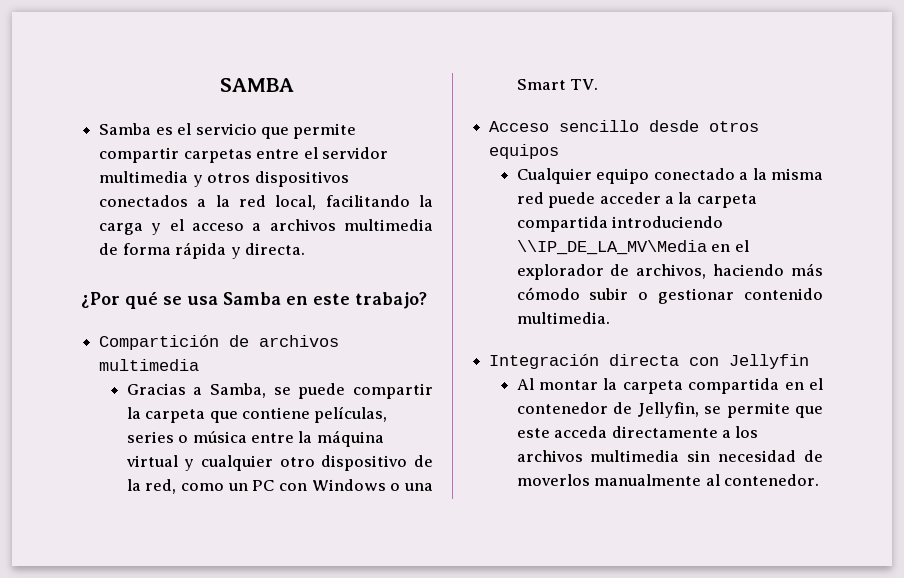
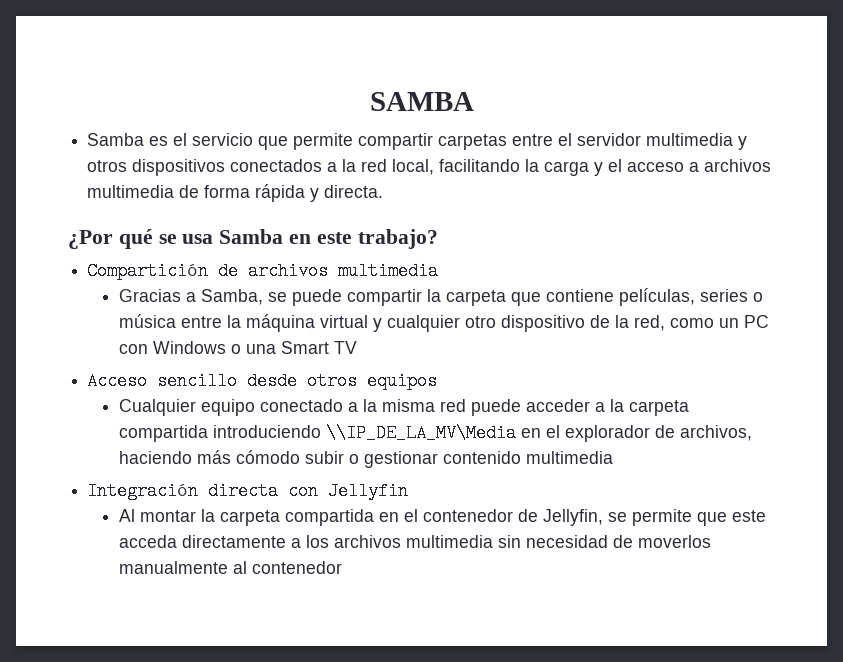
- Gracias a Samba, se puede compartir la carpeta que contiene películas, series o música entre la máquina virtual y cualquier otro dispositivo de la red, como un PC con Windows o una Smart TV.
+ Gracias a Samba, se puede compartir la carpeta que contiene películas, series o música entre la máquina virtual y cualquier otro dispositivo de la red, como un PC con Windows o una Smart TV
- Cualquier equipo conectado a la misma red puede acceder a la carpeta compartida introduciendo \\IP_DE_LA_MV\Media en el explorador de archivos, haciendo más cómodo subir o gestionar contenido multimedia.
+ Cualquier equipo conectado a la misma red puede acceder a la carpeta compartida introduciendo \\IP_DE_LA_MV\Media en el explorador de archivos, haciendo más cómodo subir o gestionar contenido multimedia
- Al montar la carpeta compartida en el contenedor de Jellyfin, se permite que este acceda directamente a los archivos multimedia sin necesidad de moverlos manualmente al contenedor.
+ Al montar la carpeta compartida en el contenedor de Jellyfin, se permite que este acceda directamente a los archivos multimedia sin necesidad de moverlos manualmente al contenedor

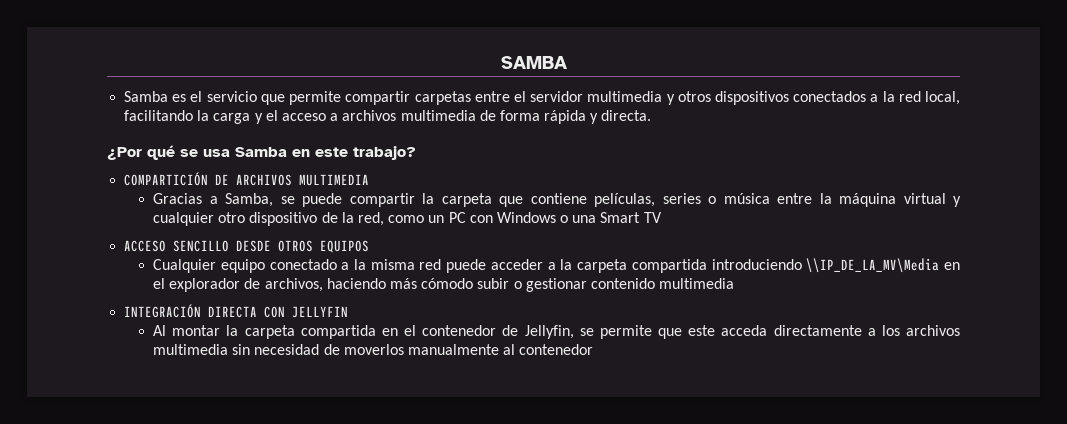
- Compartición de archivos multimedia
+ COMPARTICIÓN DE ARCHIVOS MULTIMEDIA
- Acceso sencillo desde otros equipos
+ ACCESO SENCILLO DESDE OTROS EQUIPOS
- Integración directa con Jellyfin
+ INTEGRACIÓN DIRECTA CON JELLYFIN

